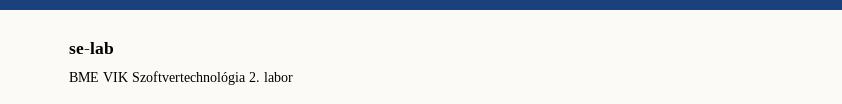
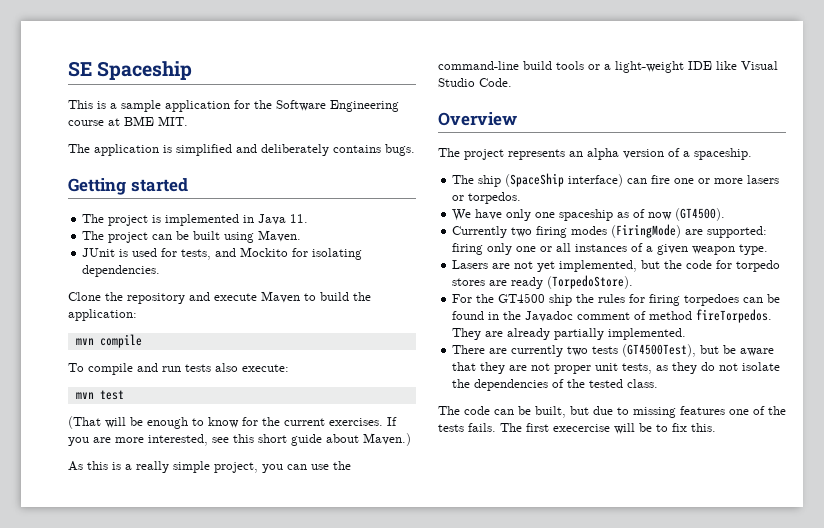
- se-lab
- BME VIK Szoftvertechnológia 2. labor
+ SE Spaceship
+ This is a sample application for the Software Engineering course at BME MIT.
+ The application is simplified and deliberately contains bugs.
+ Getting started
+ The project is implemented in Java 11.
+ The project can be built using Maven.
+ JUnit is used for tests, and Mockito for isolating dependencies.
+ Clone the repository and execute Maven to build the application:
+ mvn compile
+ To compile and run tests also execute:
+ mvn test
+ (That will be enough to know for the current exercises. If you are more interested, see this short guide about Maven.)
+ As this is a really simple project, you can use the command-line build tools or a light-weight IDE like Visual Studio Code.
+ Overview
+ The project represents an alpha version of a spaceship.
+ The ship (SpaceShip interface) can fire one or more lasers or torpedos.
+ We have only one spaceship as of now (GT4500).
+ Currently two firing modes (FiringMode) are supported: firing only one or all instances of a given weapon type.
+ Lasers are not yet implemented, but the code for torpedo stores are ready (TorpedoStore).
+ For the GT4500 ship the rules for firing torpedoes can be found in the Javadoc comment of method fireTorpedos. They are already partially implemented.
+ There are currently two tests (GT4500Test), but be aware that they are not proper unit tests, as they do not isolate the dependencies of the tested class.
+ The code can be built, but due to missing features one of the tests fails. The first execercise will be to fix this.

